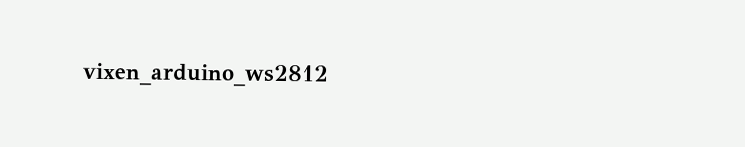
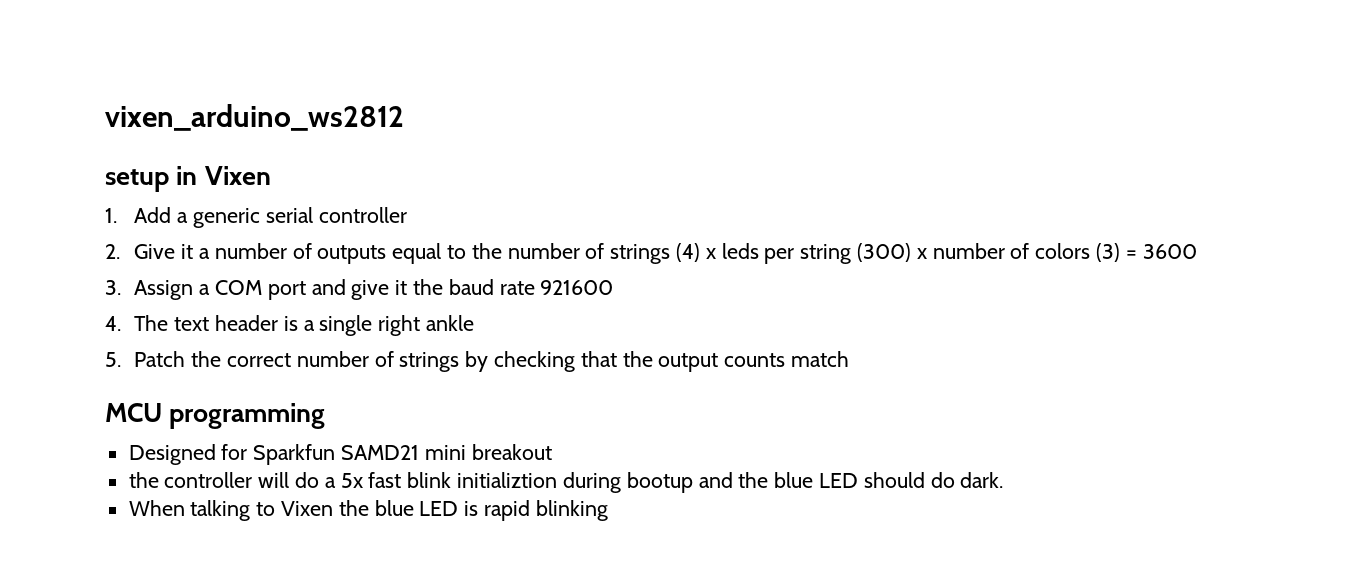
+ setup in Vixen
+ 1. Add a generic serial controller
+ 2. Give it a number of outputs equal to the number of strings (4) x leds per string (300) x number of colors (3) = 3600
+ 3. Assign a COM port and give it the baud rate 921600
+ 4. The text header is a single right ankle
+ 5. Patch the correct number of strings by checking that the output counts match
+ MCU programming
+ Designed for Sparkfun SAMD21 mini breakout
+ the controller will do a 5x fast blink initializtion during bootup and the blue LED should do dark.
+ When talking to Vixen the blue LED is rapid blinking

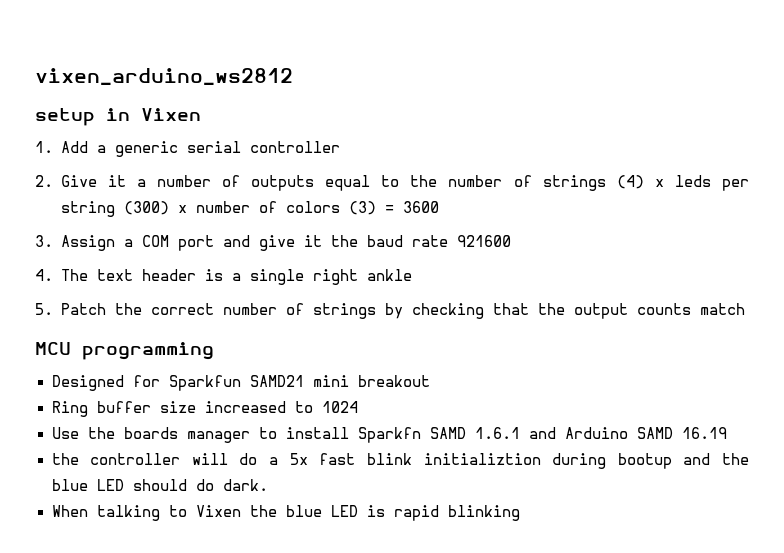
+ Ring buffer size increased to 1024
+ Use the boards manager to install Sparkfn SAMD 1.6.1 and Arduino SAMD 16.19

